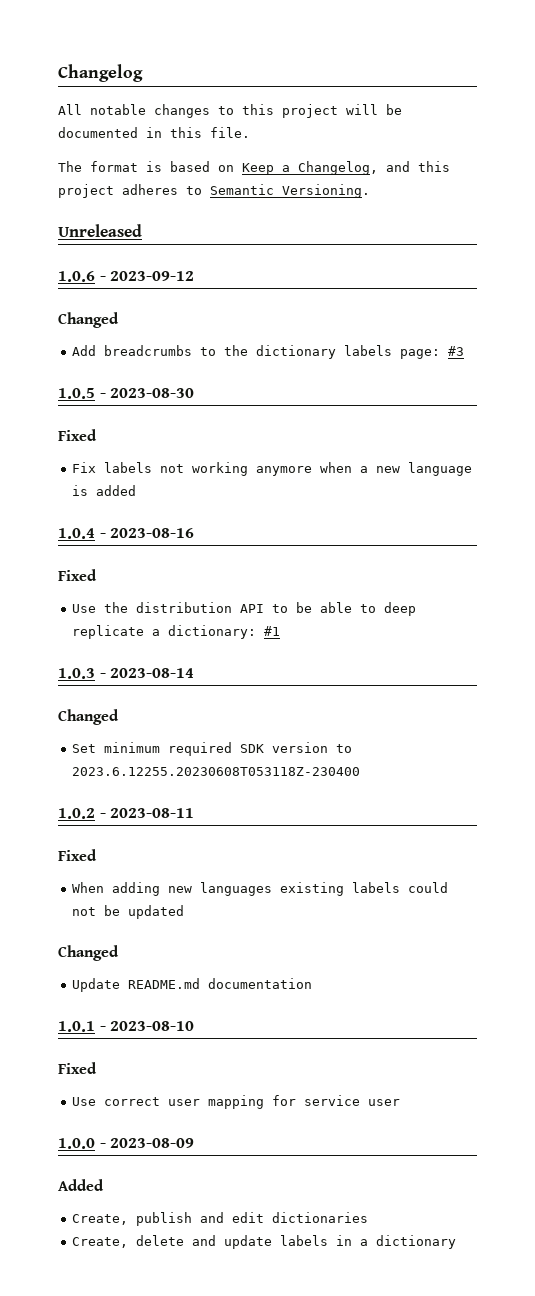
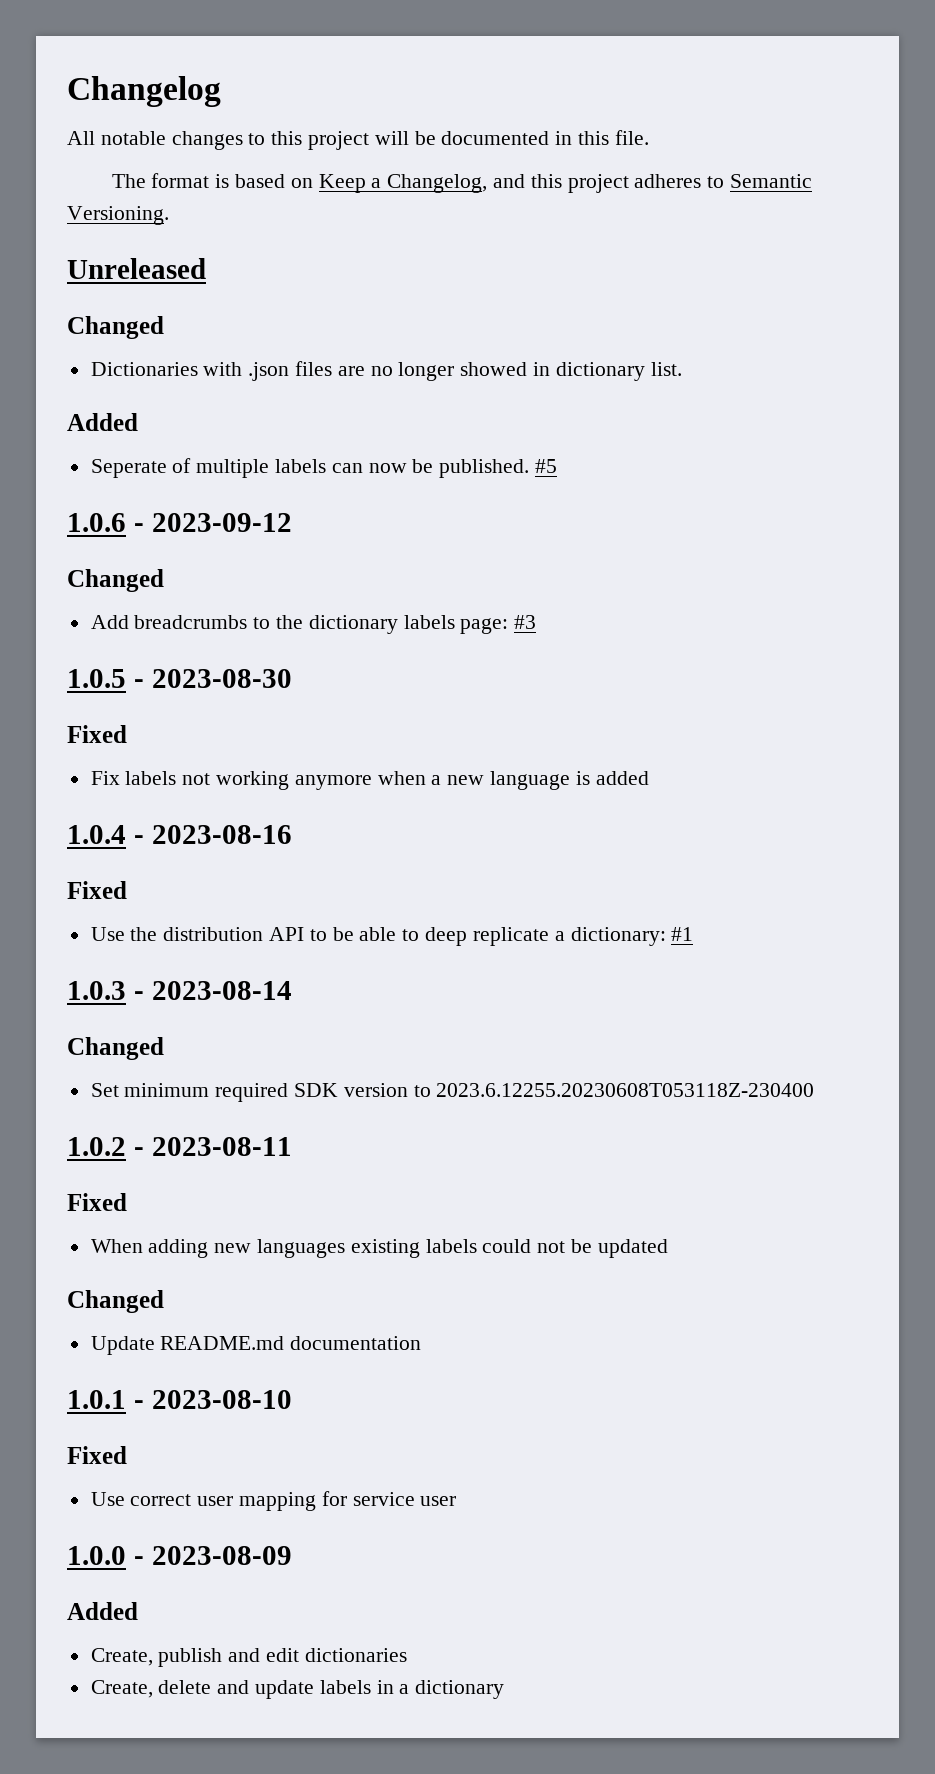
  Unreleased
+ Changed
+ Dictionaries with .json files are no longer showed in dictionary list.
+ Added
+ Seperate of multiple labels can now be published. #5

